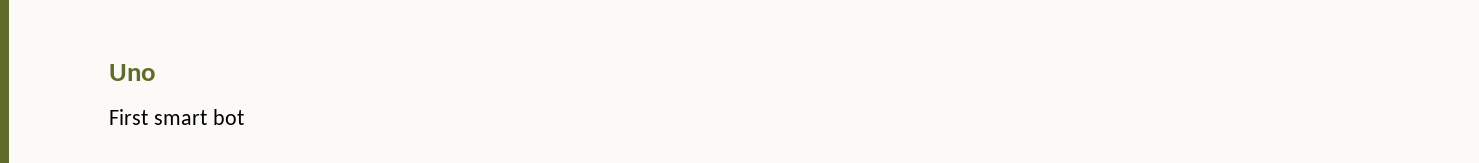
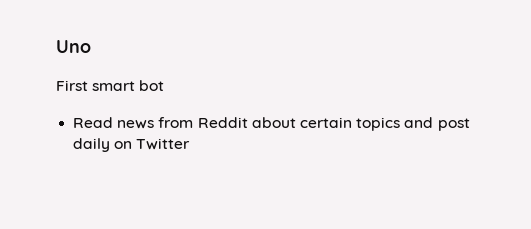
+ Read news from Reddit about certain topics and post daily on Twitter

